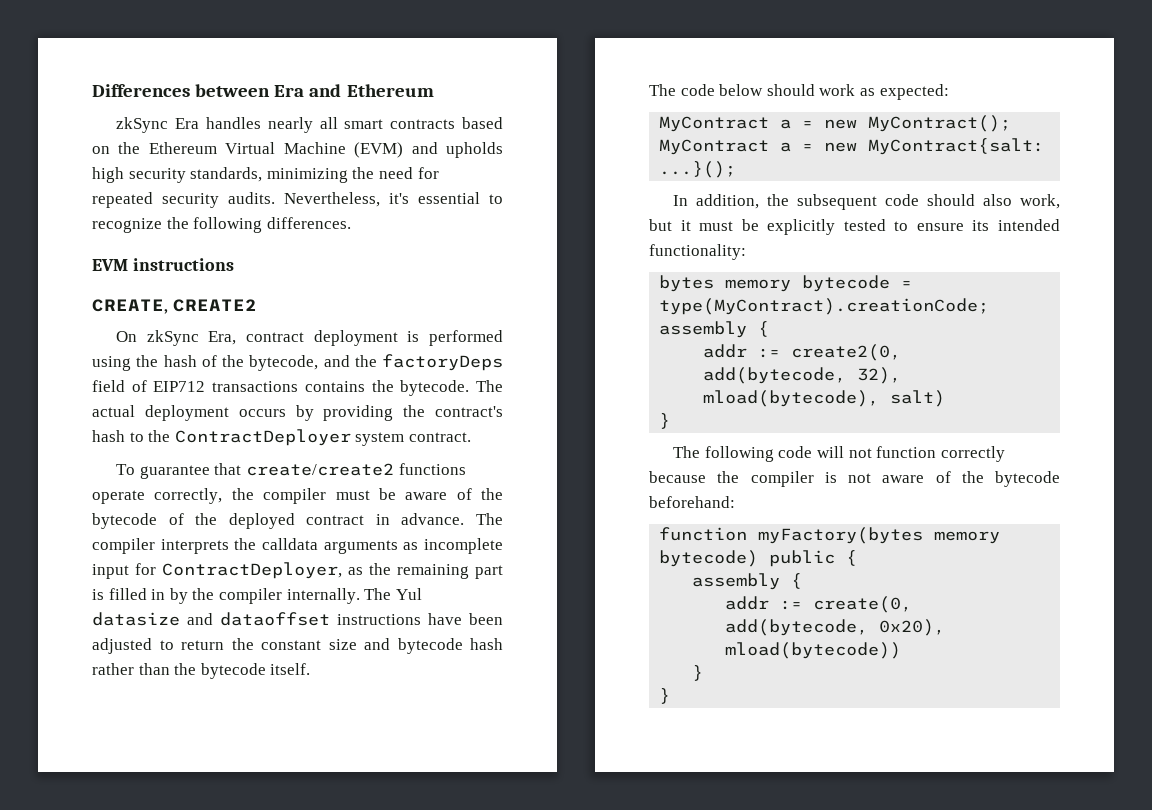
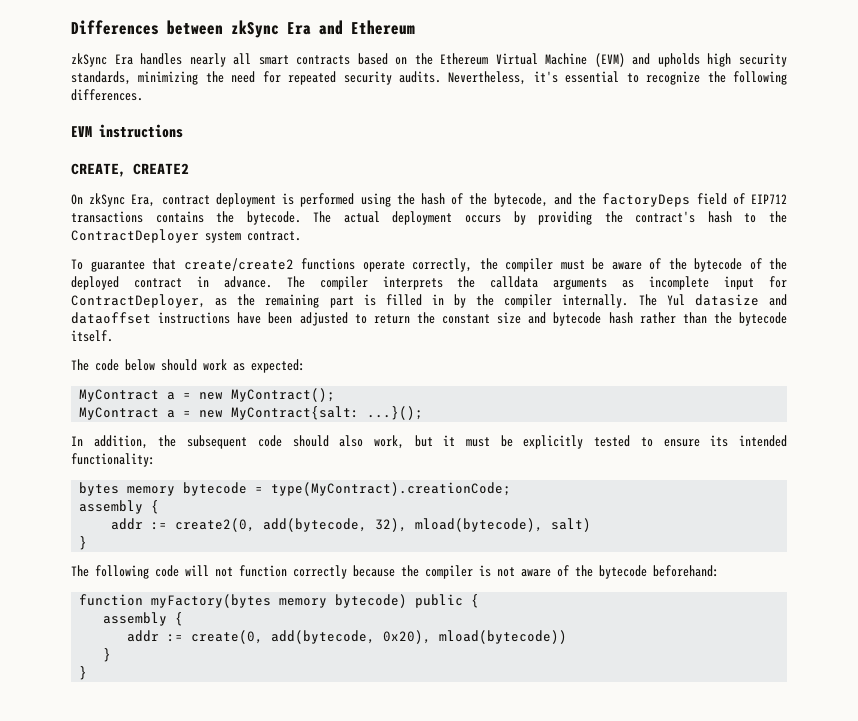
- Differences between Era and Ethereum
+ Differences between zkSync Era and Ethereum

